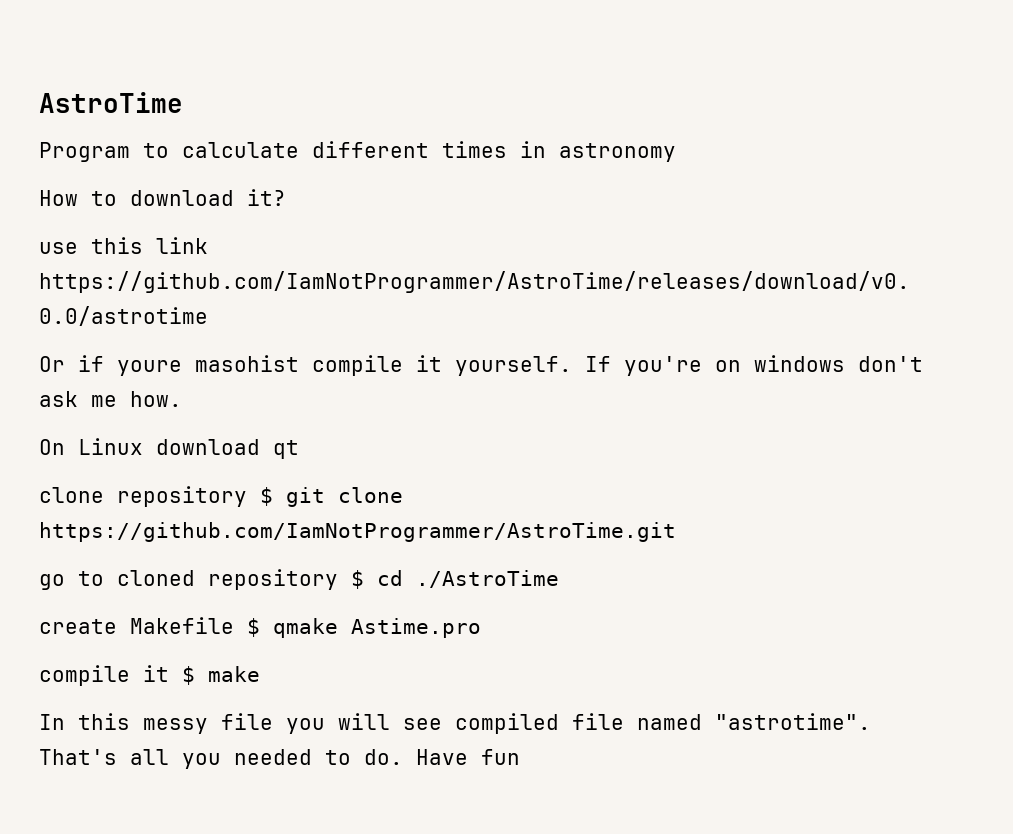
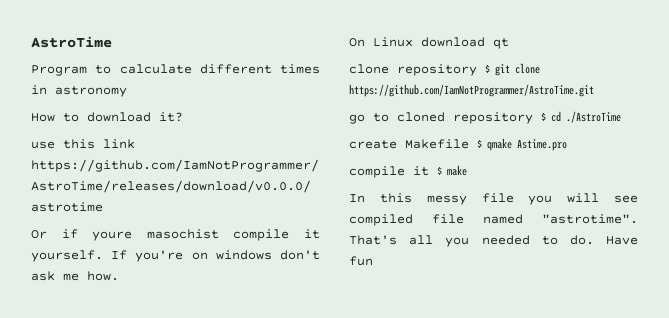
- Or if youre masohist compile it yourself.
+ Or if youre masochist compile it yourself.

